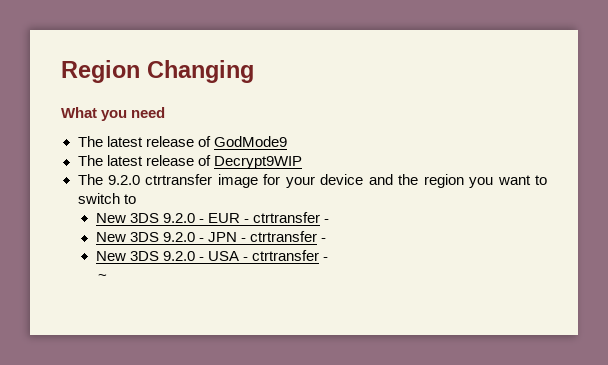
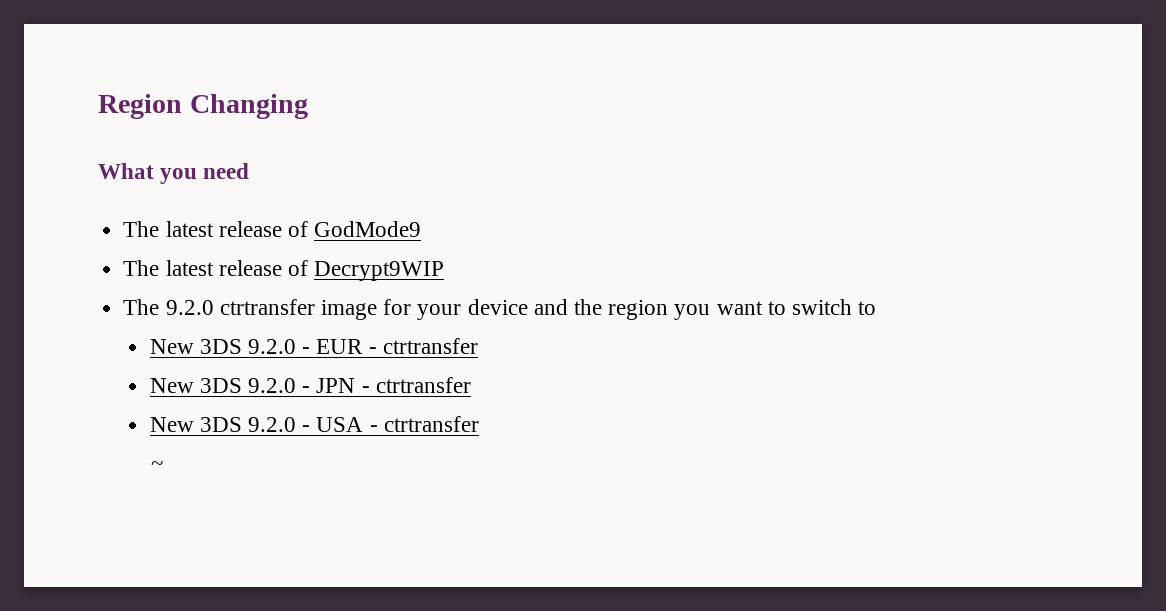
- New 3DS 9.2.0 - EUR - ctrtransfer -
+ New 3DS 9.2.0 - EUR - ctrtransfer
- New 3DS 9.2.0 - JPN - ctrtransfer -
+ New 3DS 9.2.0 - JPN - ctrtransfer
- New 3DS 9.2.0 - USA - ctrtransfer -
+ New 3DS 9.2.0 - USA - ctrtransfer

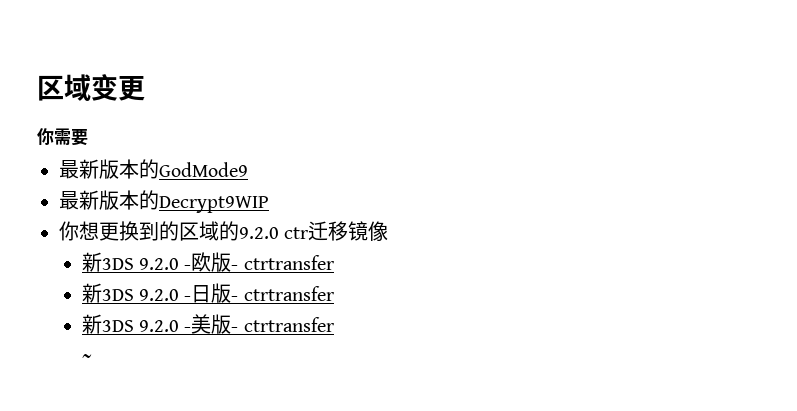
- Region Changing
- What you need
- The latest release of GodMode9
- The latest release of Decrypt9WIP
- The 9.2.0 ctrtransfer image for your device and the region you want to switch to
- New 3DS 9.2.0 - EUR - ctrtransfer
- New 3DS 9.2.0 - JPN - ctrtransfer
- New 3DS 9.2.0 - USA - ctrtransfer
+ 区域变更
+ 你需要
+ 最新版本的GodMode9
+ 最新版本的Decrypt9WIP
+ 你想更换到的区域的9.2.0 ctr迁移镜像
+ 新3DS 9.2.0 -欧版- ctrtransfer
+ 新3DS 9.2.0 -日版- ctrtransfer
+ 新3DS 9.2.0 -美版- ctrtransfer

